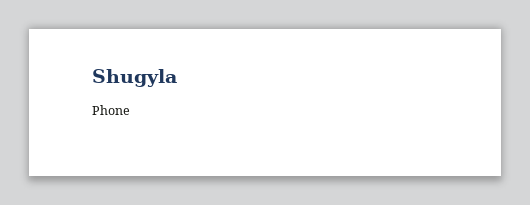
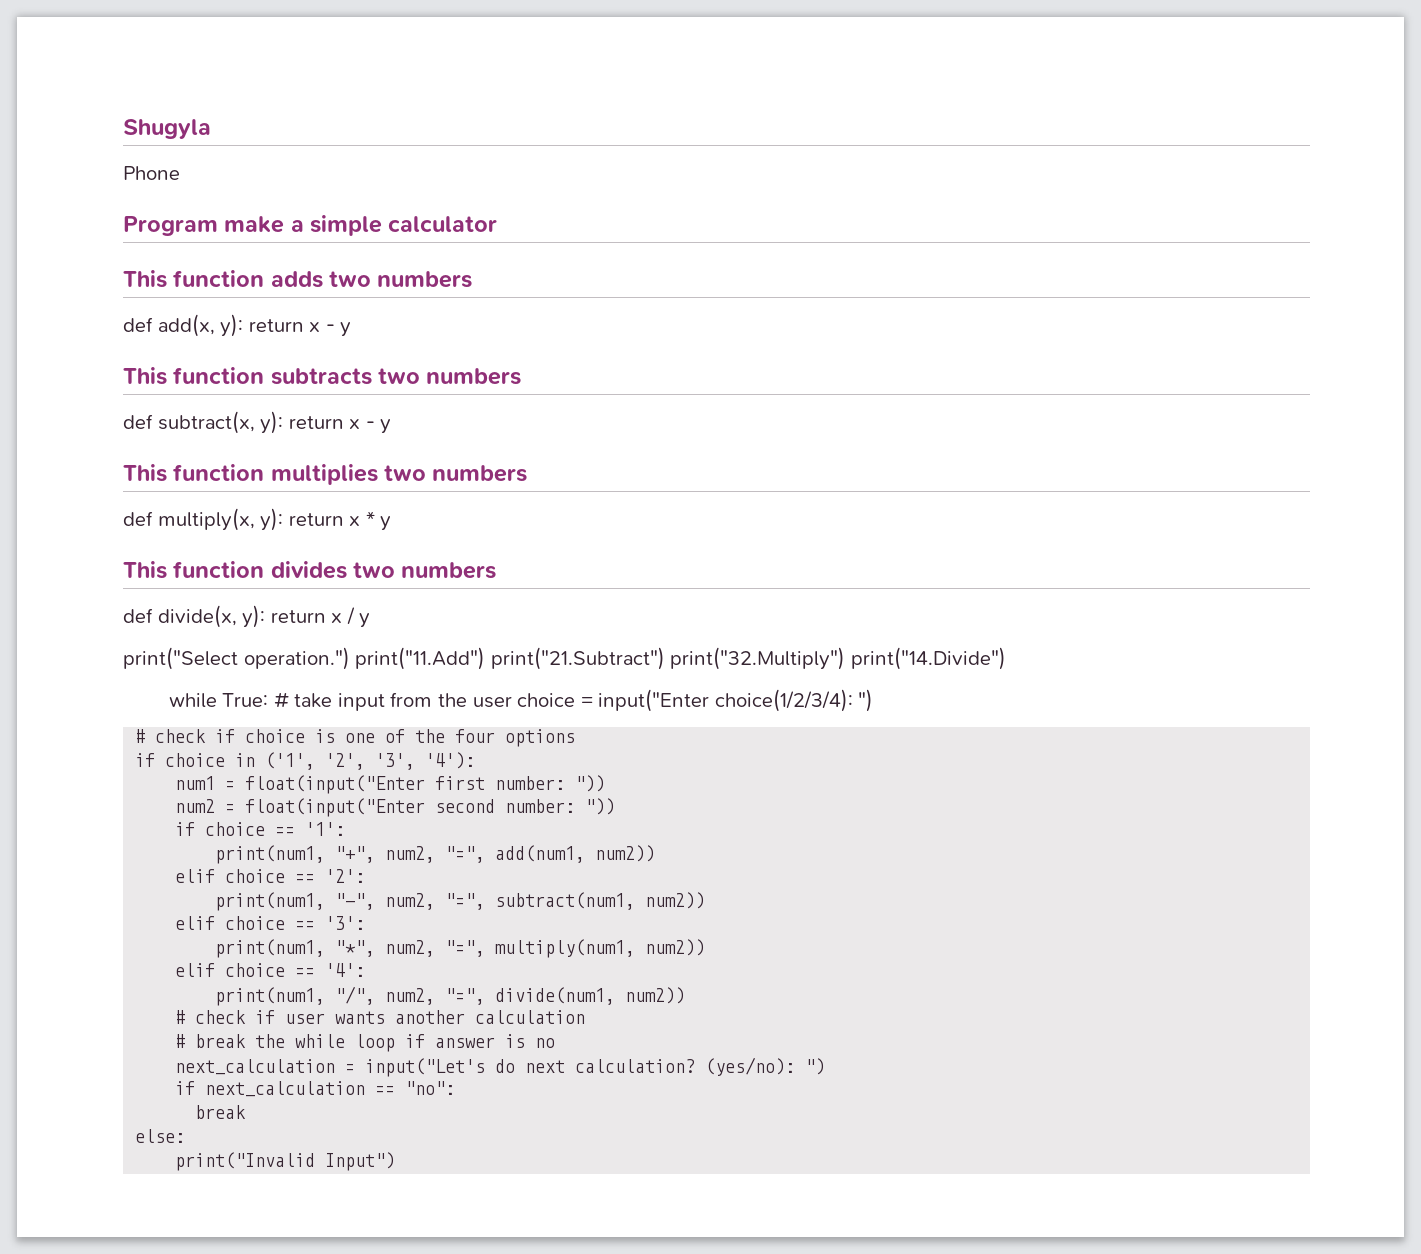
+ Program make a simple calculator
+ This function adds two numbers
+ def add(x, y): return x - y
+ This function subtracts two numbers
+ def subtract(x, y): return x - y
+ This function multiplies two numbers
+ def multiply(x, y): return x * y
+ This function divides two numbers
+ def divide(x, y): return x / y
+ print("Select operation.") print("11.Add") print("21.Subtract") print("32.Multiply") print("14.Divide")
+ while True: # take input from the user choice = input("Enter choice(1/2/3/4): ")
+ # check if choice is one of the four options
+ if choice in ('1', '2', '3', '4'):
+ num1 = float(input("Enter first number: "))
+ num2 = float(input("Enter second number: "))
+ if choice == '1':
+ print(num1, "+", num2, "=", add(num1, num2))
+ elif choice == '2':
+ print(num1, "-", num2, "=", subtract(num1, num2))
+ elif choice == '3':
+ print(num1, "*", num2, "=", multiply(num1, num2))
+ elif choice == '4':
+ print(num1, "/", num2, "=", divide(num1, num2))
+ # check if user wants another calculation
+ # break the while loop if answer is no
+ next_calculation = input("Let's do next calculation? (yes/no): ")
+ if next_calculation == "no":
+ break
+ else:
+ print("Invalid Input")

